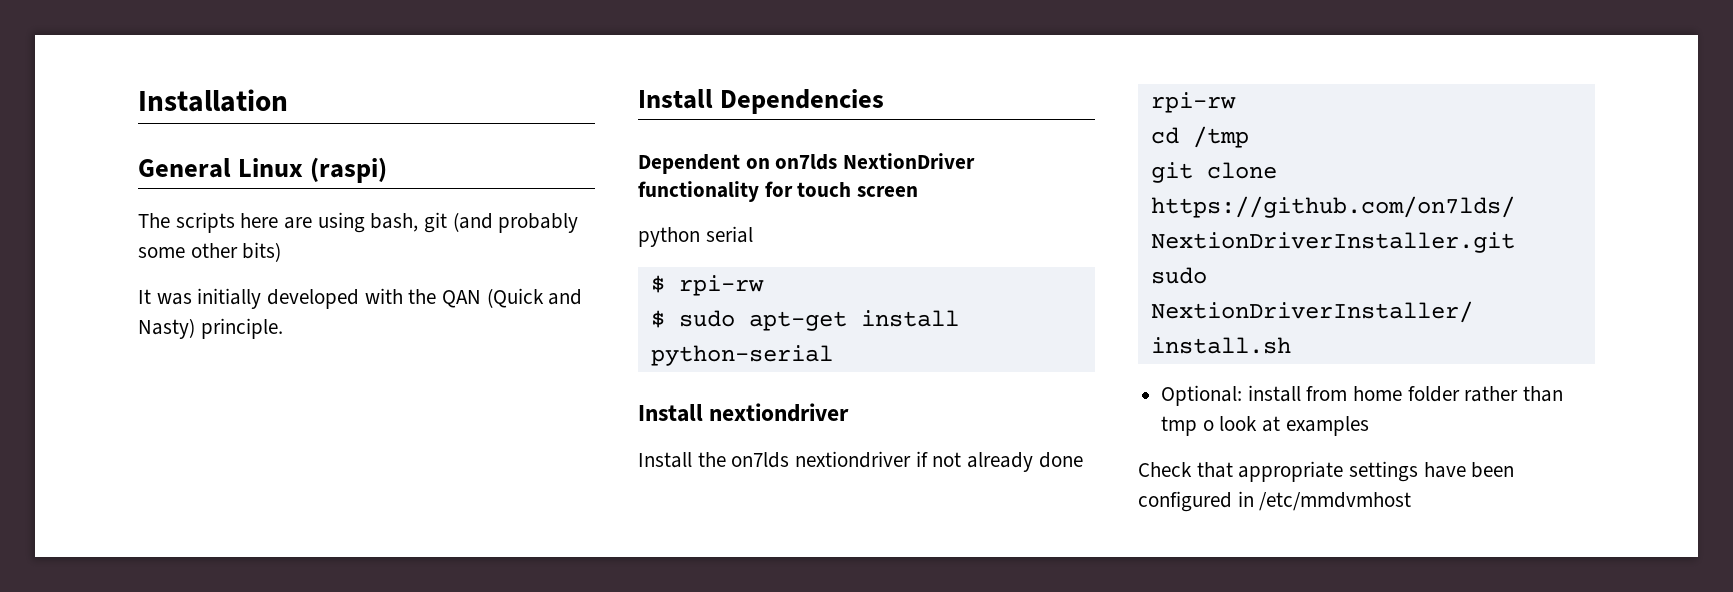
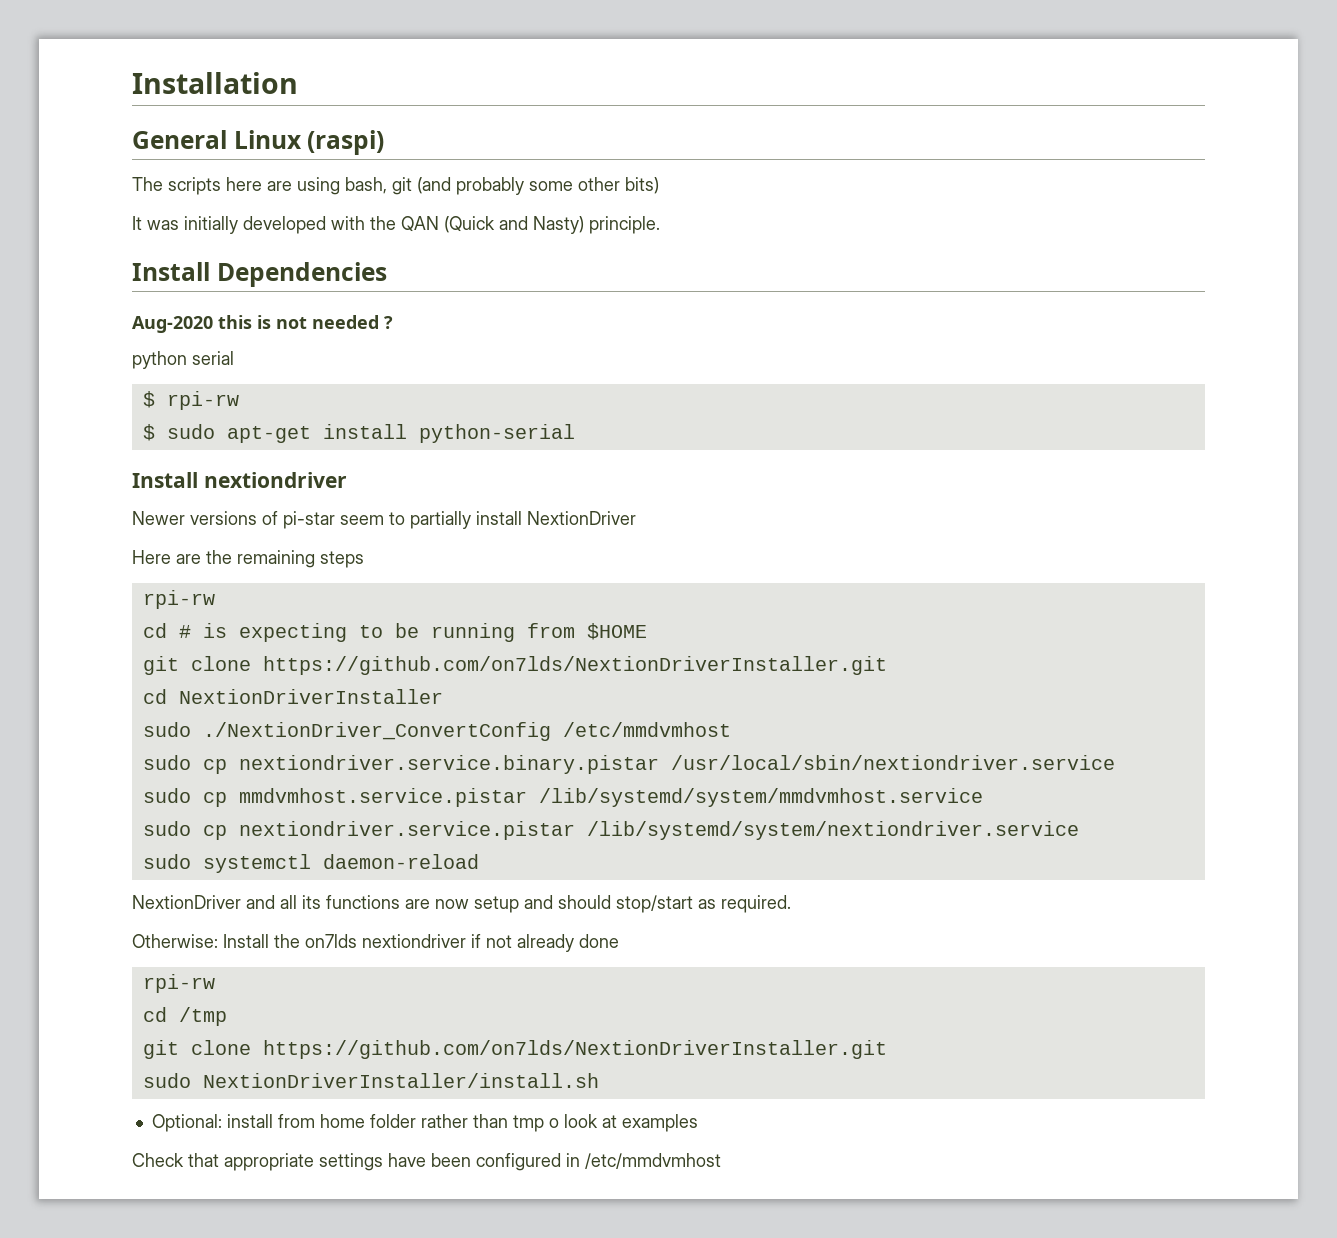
- Dependent on on7lds NextionDriver functionality for touch screen
+ Aug-2020 this is not needed ?
- Install the on7lds nextiondriver if not already done
+ Newer versions of pi-star seem to partially install NextionDriver
+ Here are the remaining steps
+ rpi-rw
+ cd # is expecting to be running from $HOME
+ git clone https://github.com/on7lds/NextionDriverInstaller.git
+ cd NextionDriverInstaller
+ sudo ./NextionDriver_ConvertConfig /etc/mmdvmhost
+ sudo cp nextiondriver.service.binary.pistar /usr/local/sbin/nextiondriver.service
+ sudo cp mmdvmhost.service.pistar /lib/systemd/system/mmdvmhost.service
+ sudo cp nextiondriver.service.pistar /lib/systemd/system/nextiondriver.service
+ sudo systemctl daemon-reload
+ NextionDriver and all its functions are now setup and should stop/start as required.
+ Otherwise: Install the on7lds nextiondriver if not already done

